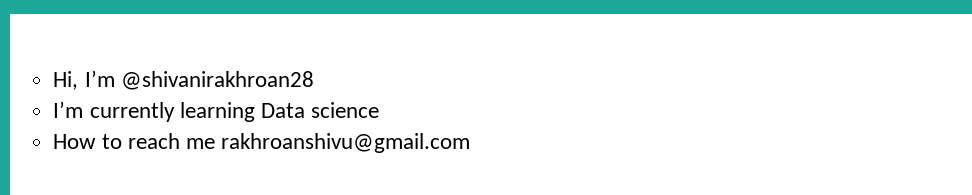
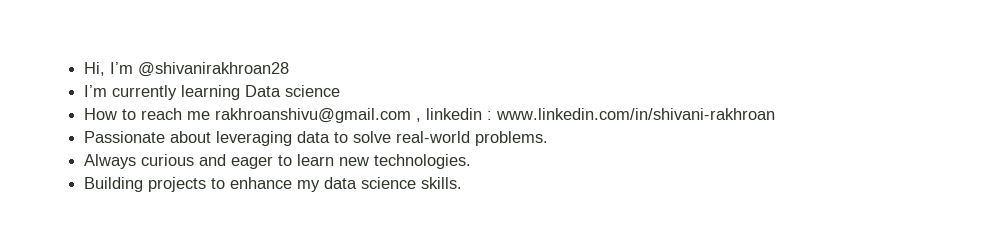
- How to reach me rakhroanshivu@gmail.com
+ How to reach me rakhroanshivu@gmail.com , linkedin : www.linkedin.com/in/shivani-rakhroan
+ Passionate about leveraging data to solve real-world problems.
+ Always curious and eager to learn new technologies.
+ Building projects to enhance my data science skills.

